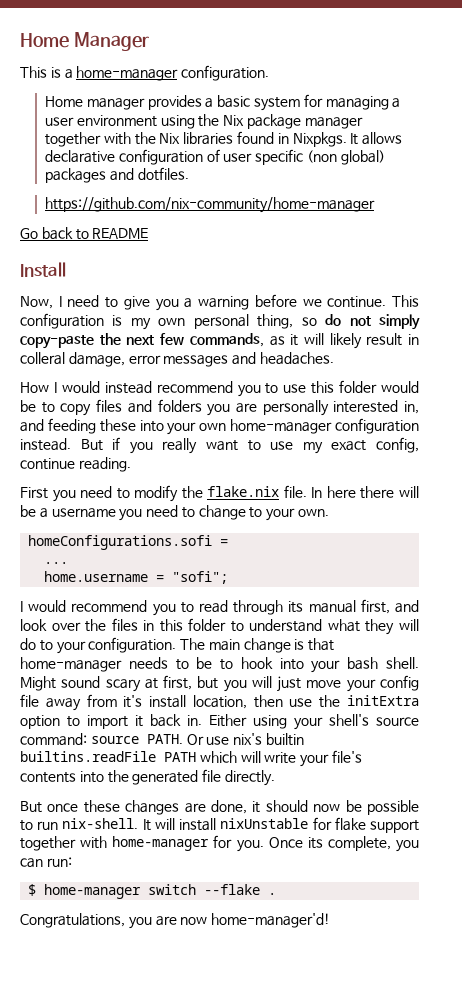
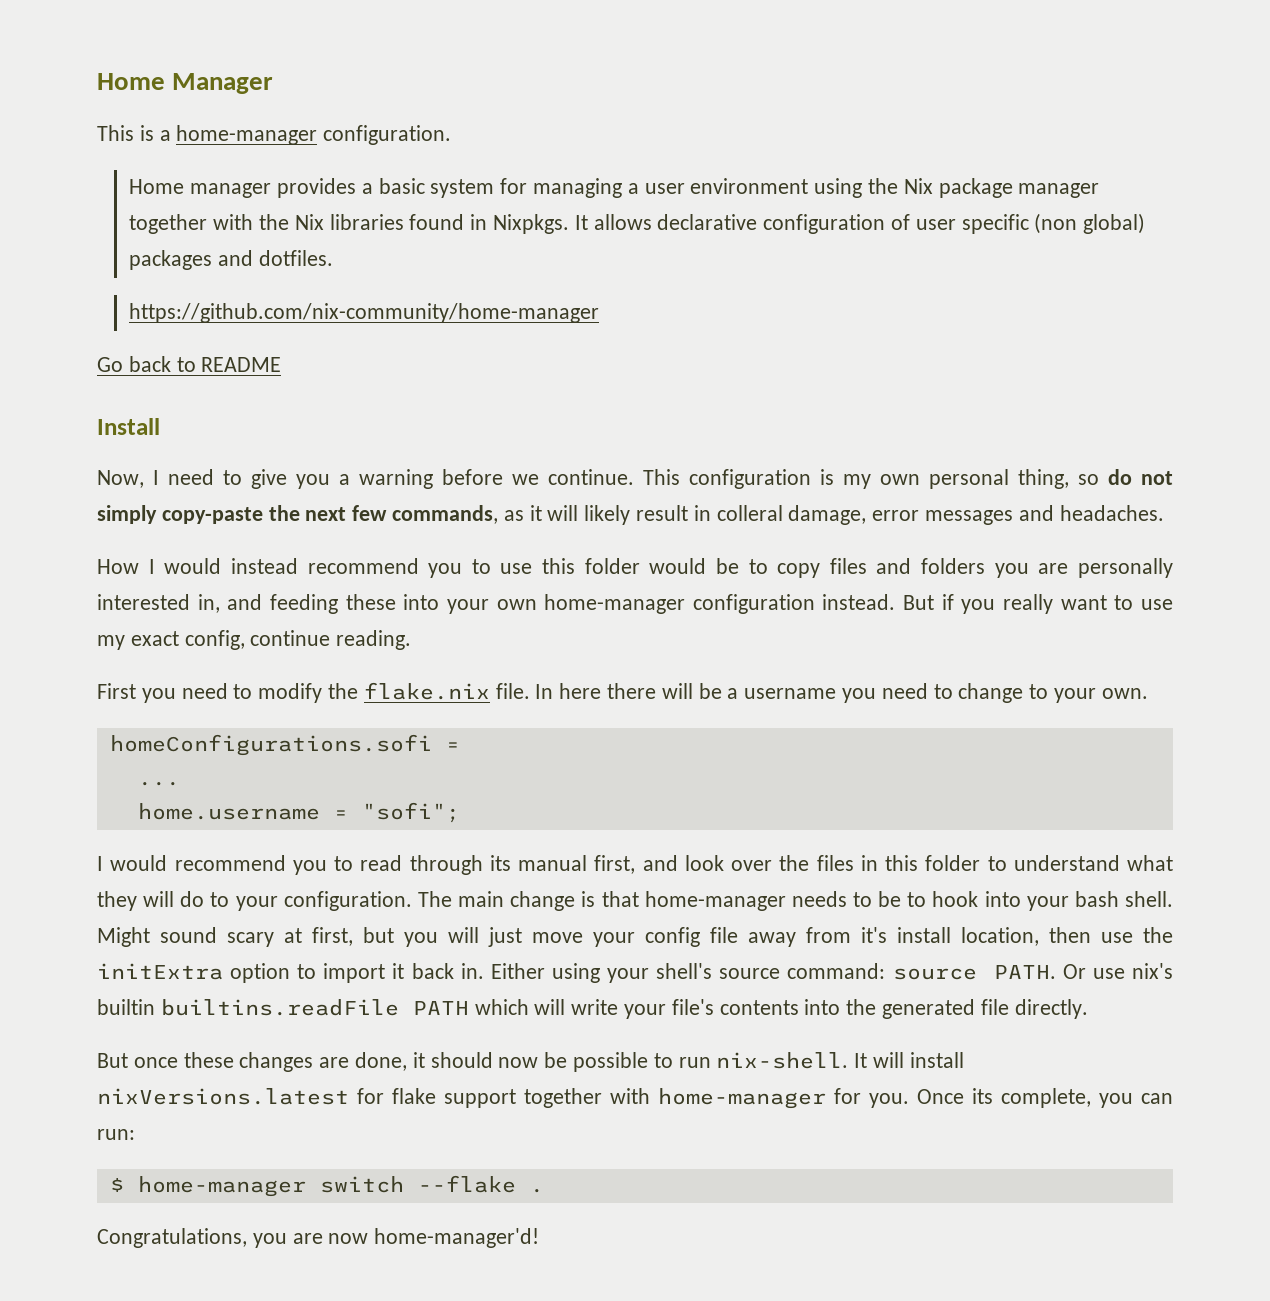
- It will install nixUnstable for flake support together with home-manager for you.
+ It will install nixVersions.latest for flake support together with home-manager for you.

